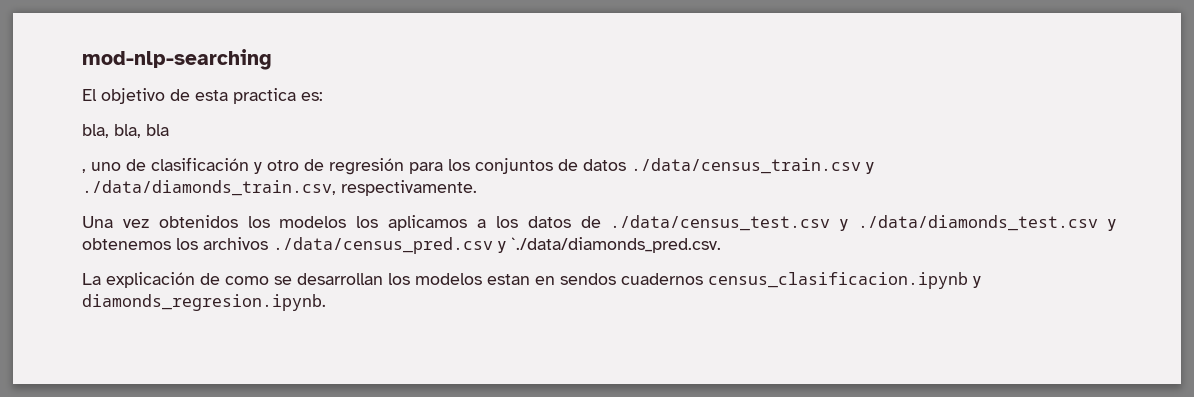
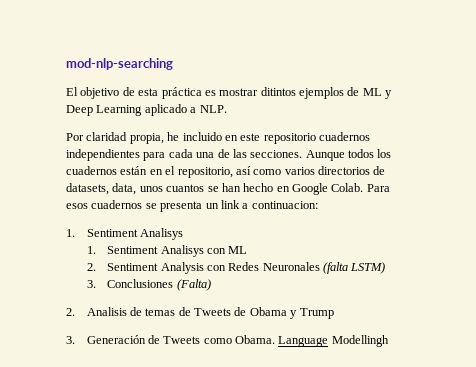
- El objetivo de esta practica es:
- bla, bla, bla
- , uno de clasificación y otro de regresión para los conjuntos de datos ./data/census_train.csv y ./data/diamonds_train.csv, respectivamente.
- Una vez obtenidos los modelos los aplicamos a los datos de ./data/census_test.csv y ./data/diamonds_test.csv y obtenemos los archivos ./data/census_pred.csv y `./data/diamonds_pred.csv.
- La explicación de como se desarrollan los modelos estan en sendos cuadernos census_clasificacion.ipynb y diamonds_regresion.ipynb.
+ El objetivo de esta práctica es mostrar ditintos ejemplos de ML y Deep Learning aplicado a NLP.
+ Por claridad propia, he incluido en este repositorio cuadernos independientes para cada una de las secciones. Aunque todos los cuadernos están en el repositorio, así como varios directorios de datasets, data, unos cuantos se han hecho en Google Colab. Para esos cuadernos se presenta un link a continuacion:
+ 1. Sentiment Analisys
+ 1. Sentiment Analisys con ML
+ 2. Sentiment Analysis con Redes Neuronales (falta LSTM)
+ 3. Conclusiones (Falta)
+ 2. Analisis de temas de Tweets de Obama y Trump
+ 3. Generación de Tweets como Obama. Language Modellingh

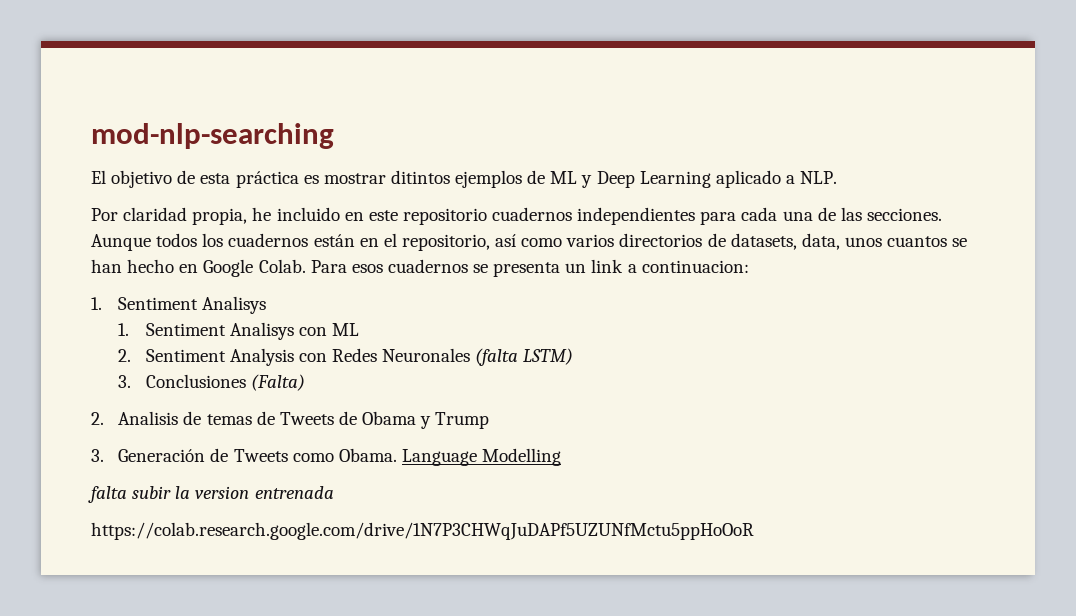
- Language Modellingh
+ Language Modelling
+ falta subir la version entrenada
+ https://colab.research.google.com/drive/1N7P3CHWqJuDAPf5UZUNfMctu5ppHoOoR

